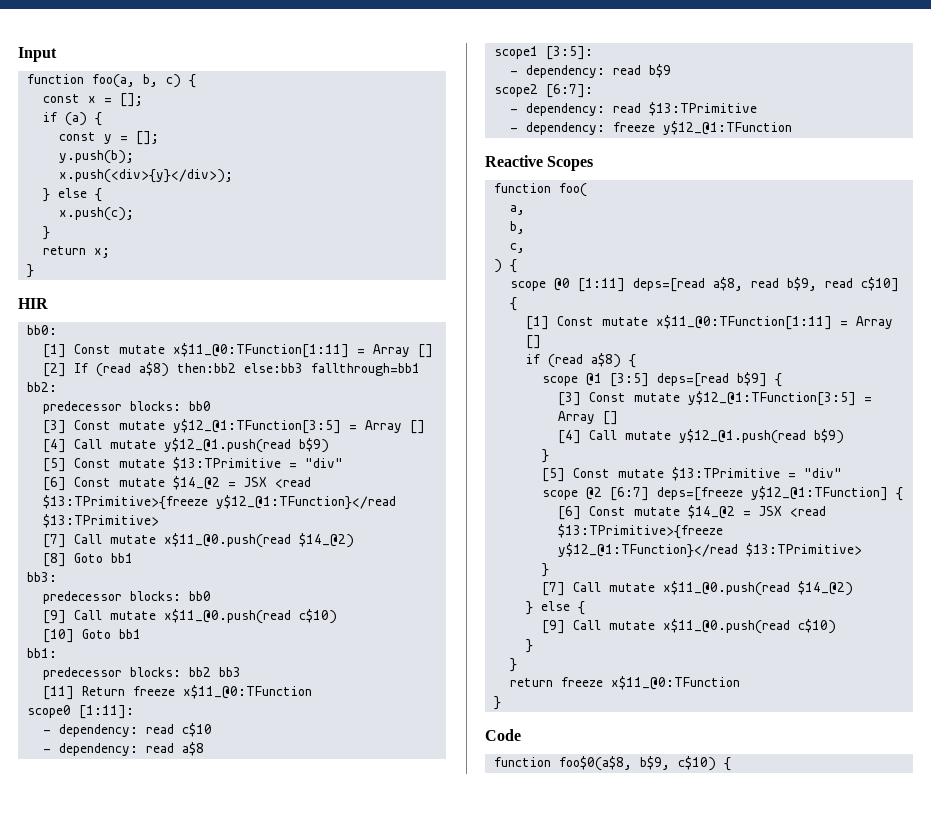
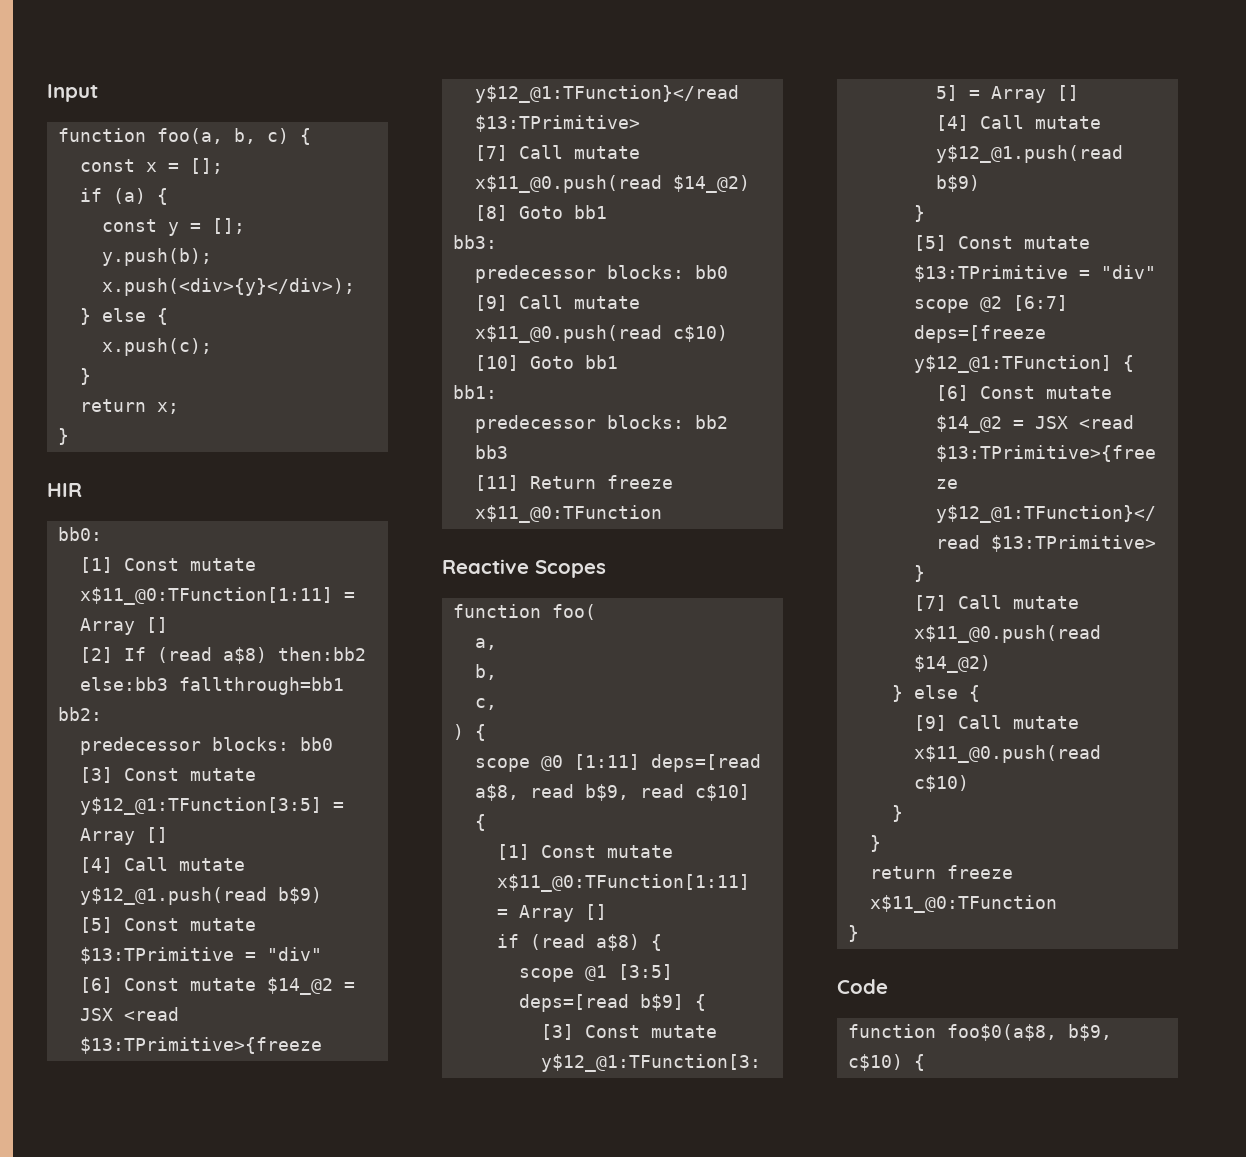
- scope0 [1:11]:
- - dependency: read c$10
- - dependency: read a$8
- scope1 [3:5]:
- - dependency: read b$9
- scope2 [6:7]:
- - dependency: read $13:TPrimitive
- - dependency: freeze y$12_@1:TFunction

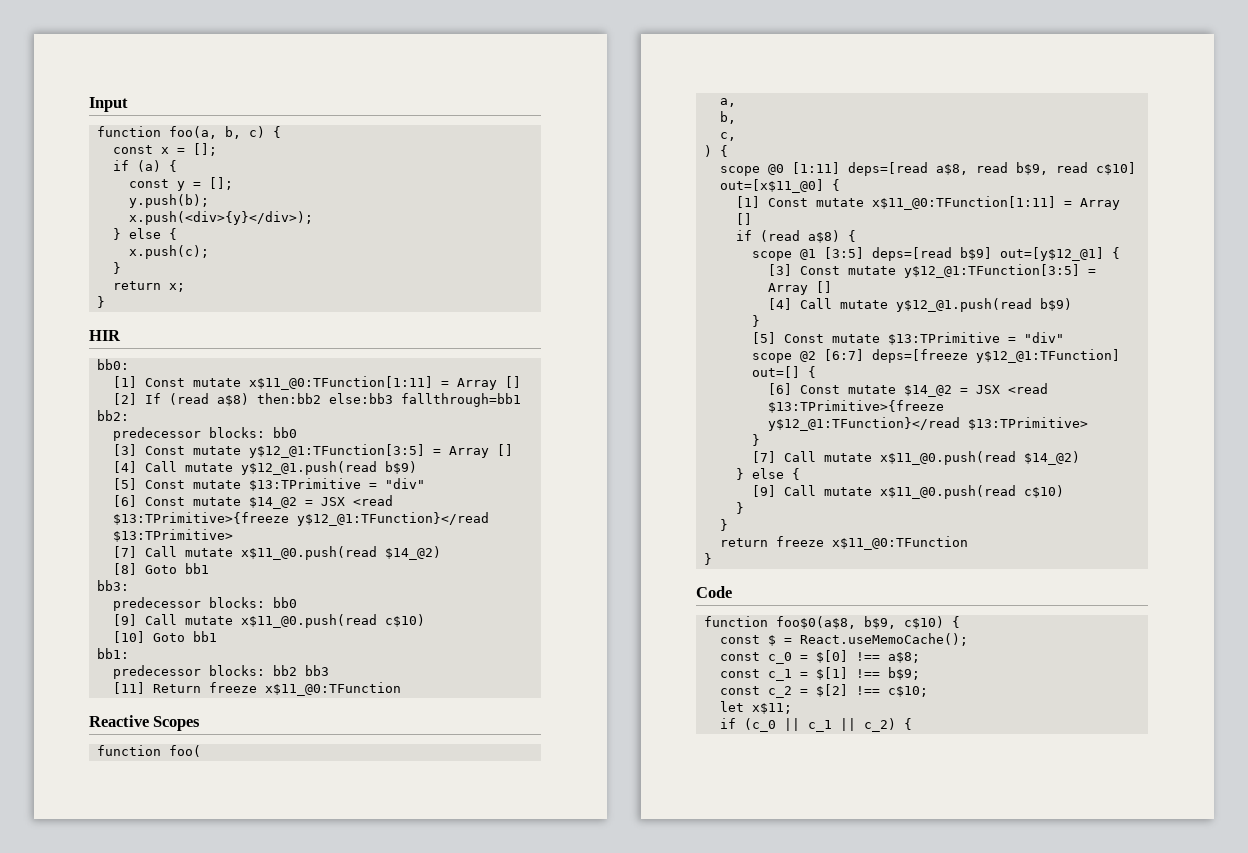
- scope @0 [1:11] deps=[read a$8, read b$9, read c$10] {
+ scope @0 [1:11] deps=[read a$8, read b$9, read c$10] out=[x$11_@0] {
- scope @1 [3:5] deps=[read b$9] {
+ scope @1 [3:5] deps=[read b$9] out=[y$12_@1] {
- scope @2 [6:7] deps=[freeze y$12_@1:TFunction] {
+ scope @2 [6:7] deps=[freeze y$12_@1:TFunction] out=[] {
+ const $ = React.useMemoCache();
+ const c_0 = $[0] !== a$8;
+ const c_1 = $[1] !== b$9;
+ const c_2 = $[2] !== c$10;
+ let x$11;
+ if (c_0 || c_1 || c_2) {

